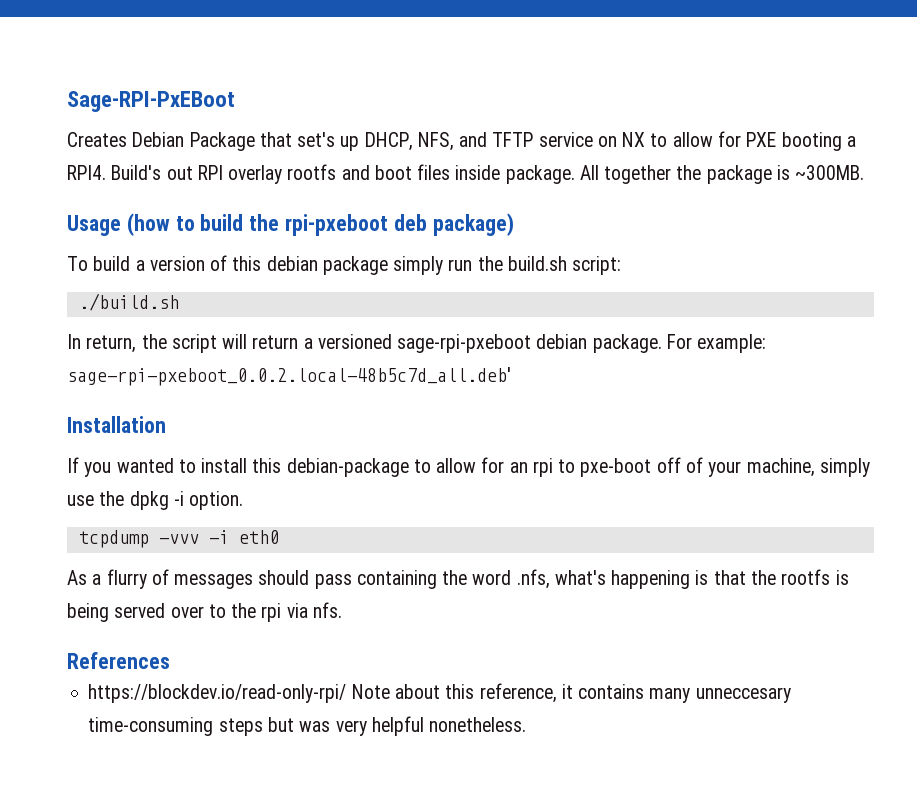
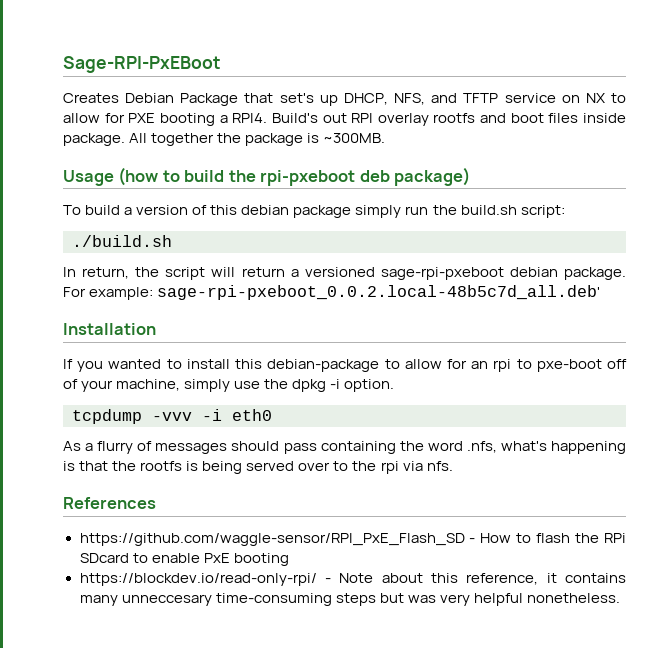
+ https://github.com/waggle-sensor/RPI_PxE_Flash_SD - How to flash the RPi SDcard to enable PxE booting
- https://blockdev.io/read-only-rpi/ Note about this reference, it contains many unneccesary time-consuming steps but was very helpful nonetheless.
+ https://blockdev.io/read-only-rpi/ - Note about this reference, it contains many unneccesary time-consuming steps but was very helpful nonetheless.

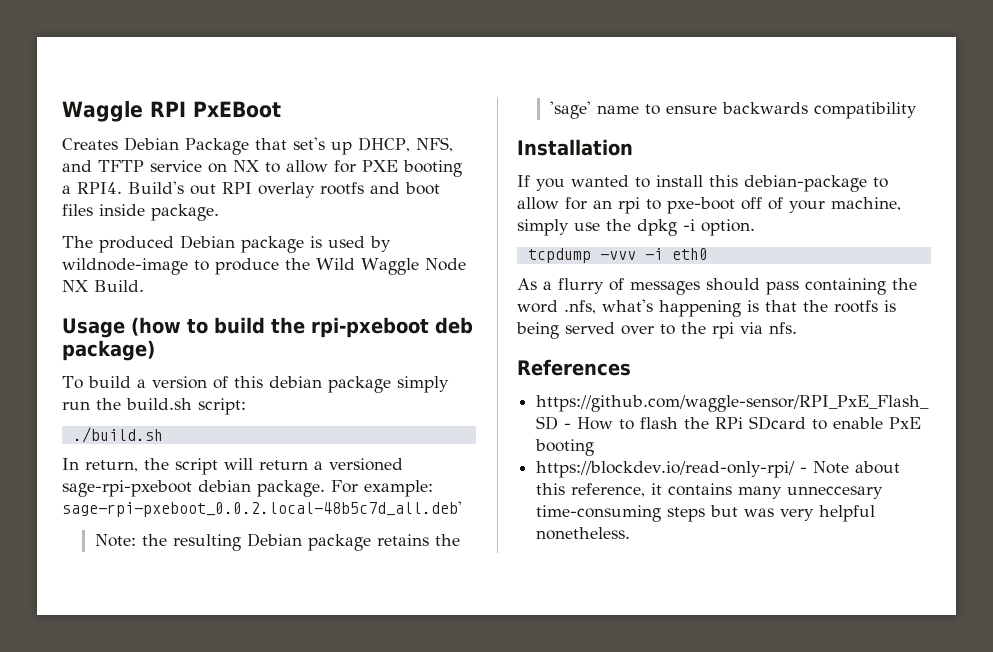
- Sage-RPI-PxEBoot
+ Waggle RPI PxEBoot
- Build's out RPI overlay rootfs and boot files inside package. All together the package is ~300MB.
+ Build's out RPI overlay rootfs and boot files inside package.
+ The produced Debian package is used by wildnode-image to produce the Wild Waggle Node NX Build.
+ Note: the resulting Debian package retains the 'sage' name to ensure backwards compatibility

